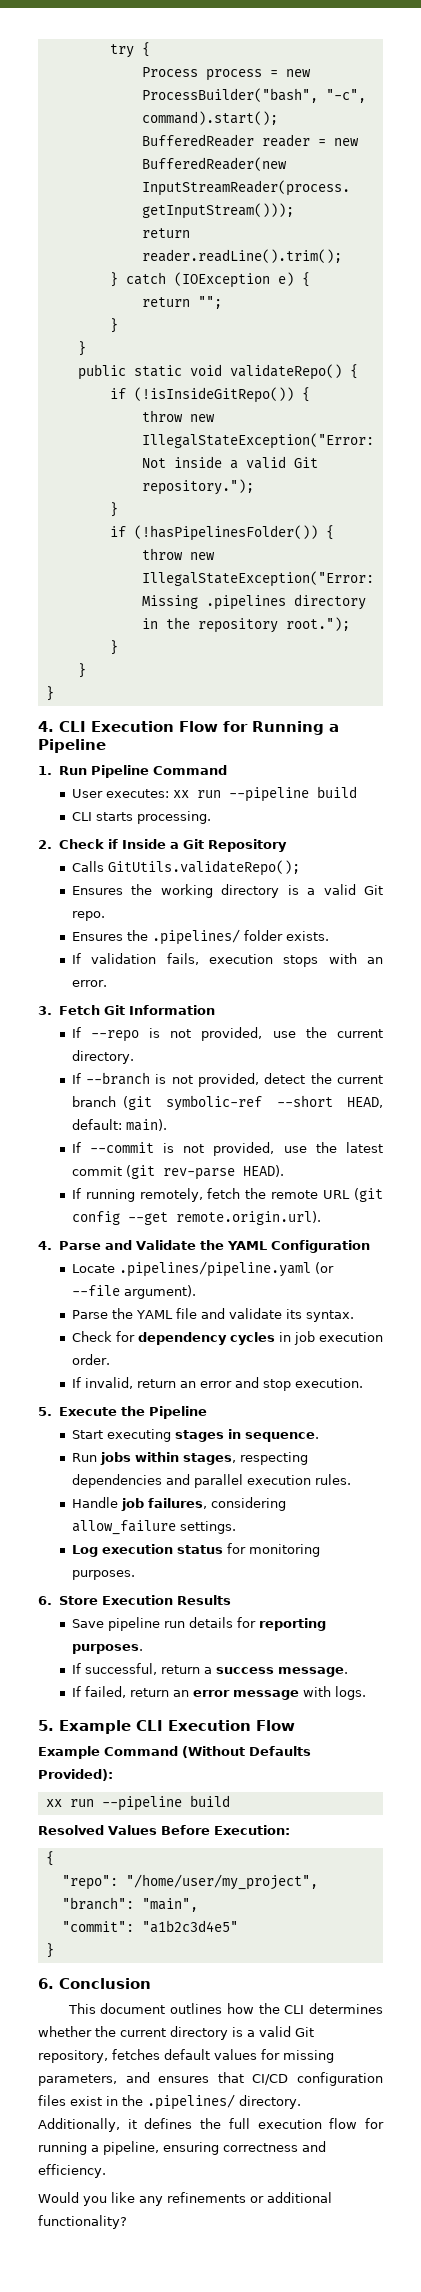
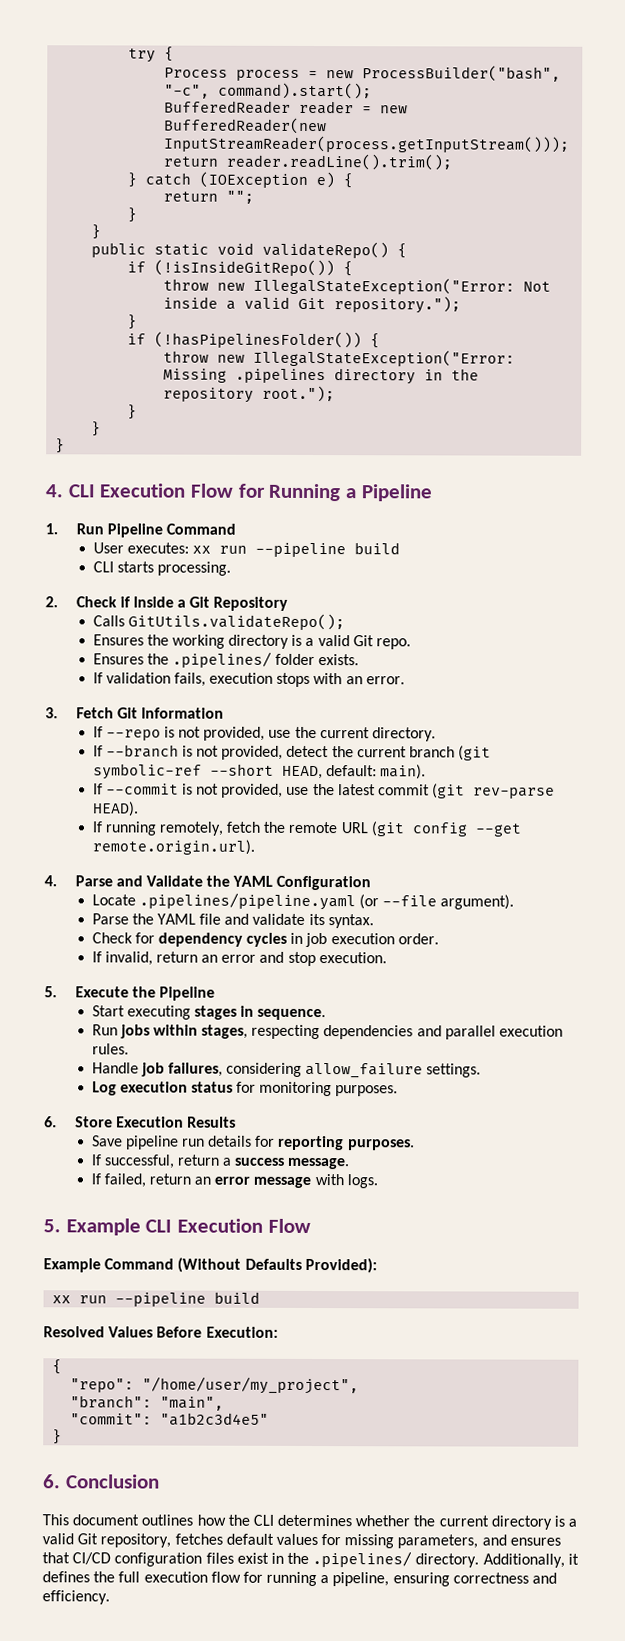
- Would you like any refinements or additional functionality?

